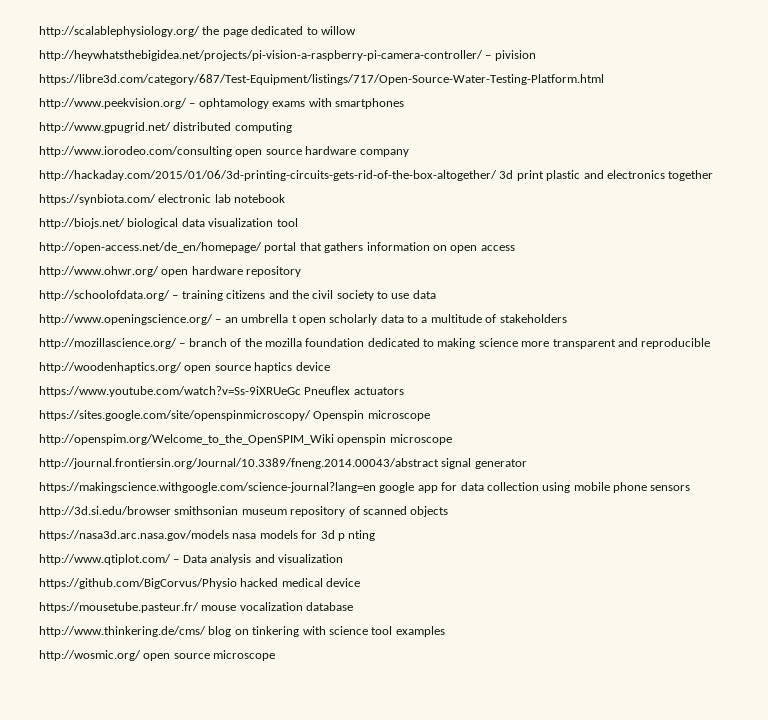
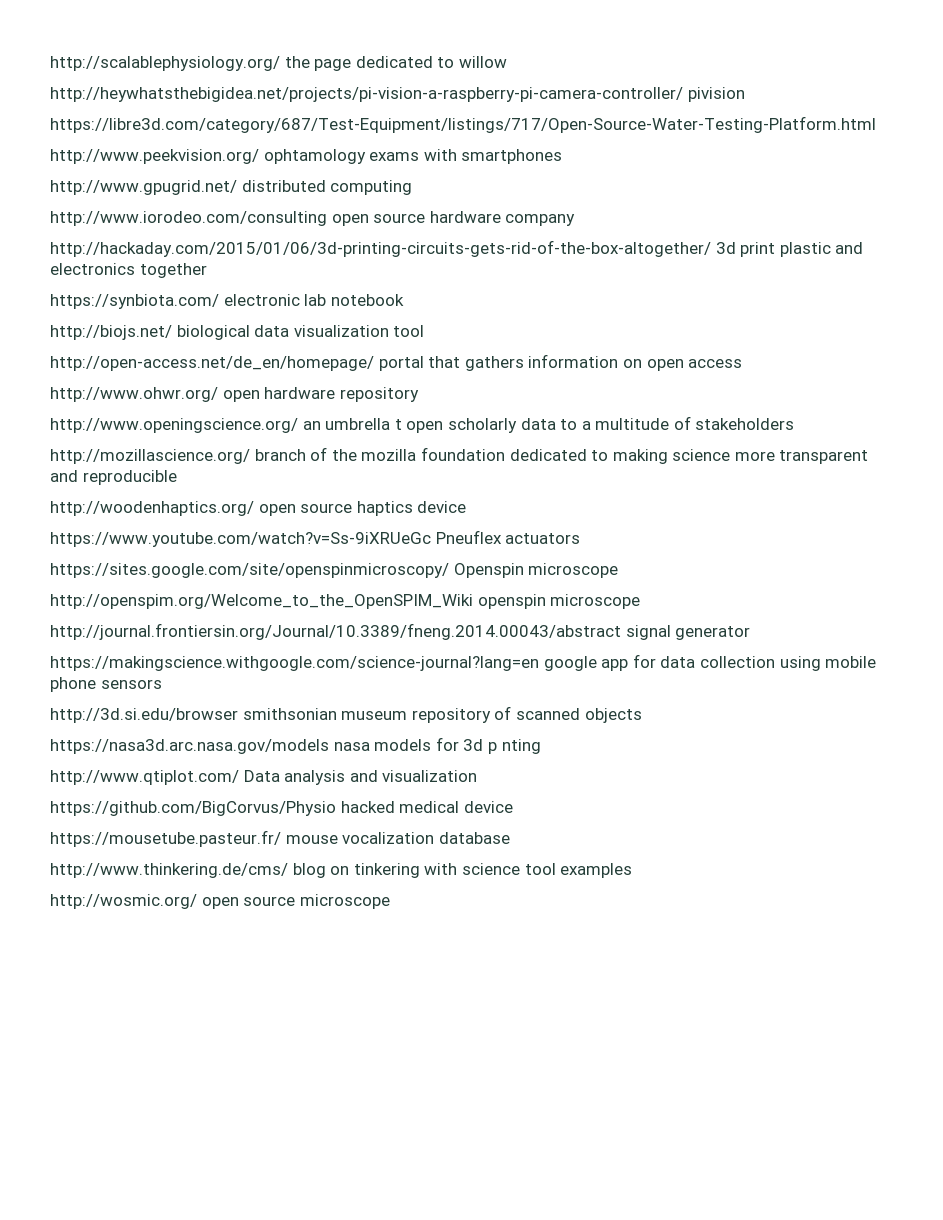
- http://heywhatsthebigidea.net/projects/pi-vision-a-raspberry-pi-camera-controller/ – pivision
+ http://heywhatsthebigidea.net/projects/pi-vision-a-raspberry-pi-camera-controller/ pivision
- http://www.peekvision.org/ – ophtamology exams with smartphones
+ http://www.peekvision.org/ ophtamology exams with smartphones
- http://schoolofdata.org/ – training citizens and the civil society to use data
- http://www.openingscience.org/ – an umbrella t open scholarly data to a multitude of stakeholders
+ http://www.openingscience.org/ an umbrella t open scholarly data to a multitude of stakeholders
- http://mozillascience.org/ – branch of the mozilla foundation dedicated to making science more transparent and reproducible
+ http://mozillascience.org/ branch of the mozilla foundation dedicated to making science more transparent and reproducible
- http://www.qtiplot.com/ – Data analysis and visualization
+ http://www.qtiplot.com/ Data analysis and visualization

